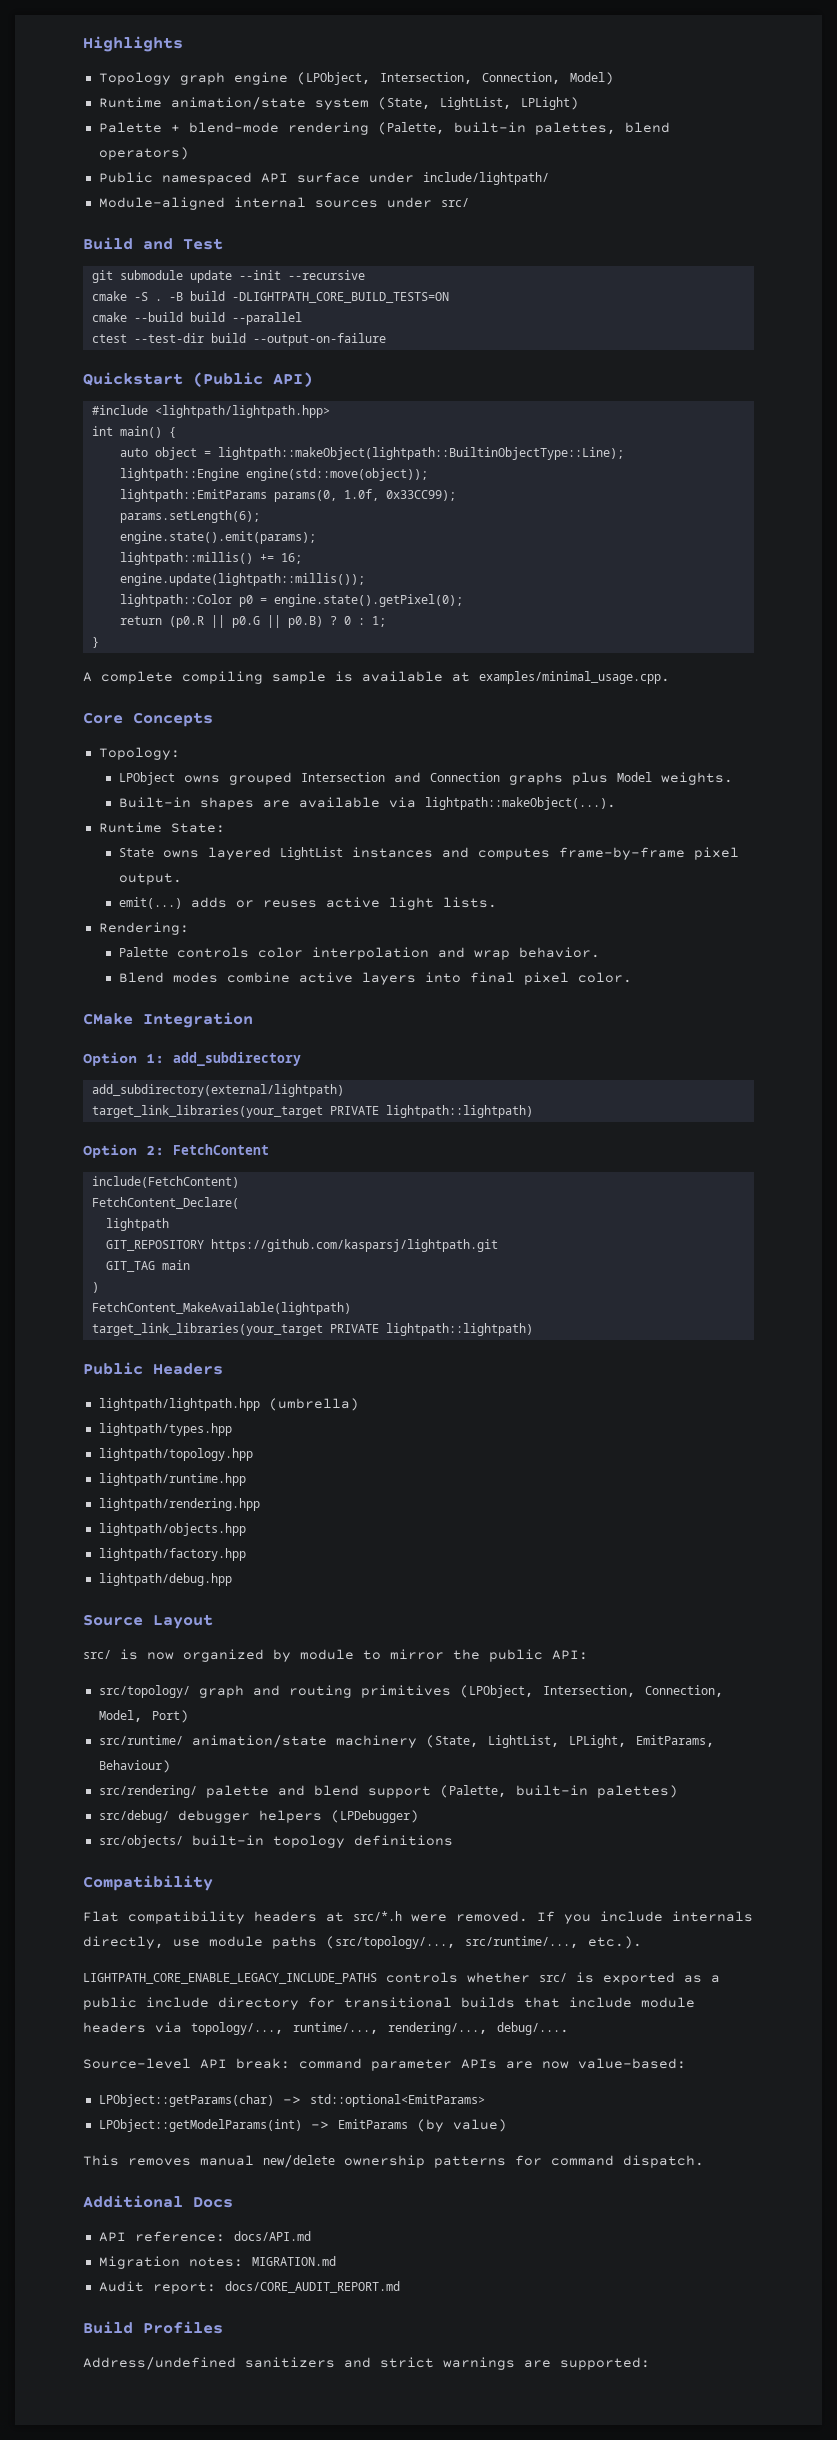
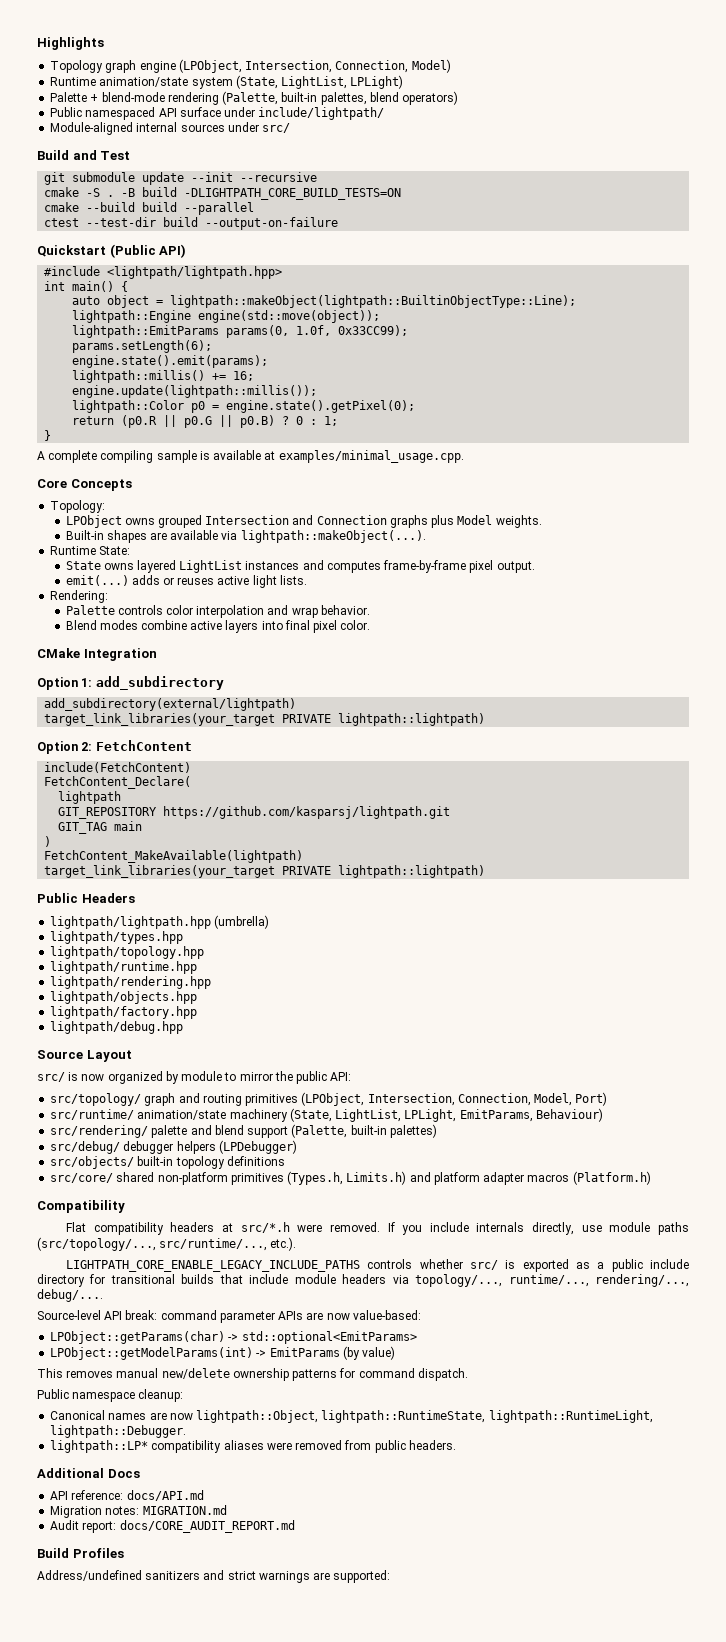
+ src/core/ shared non-platform primitives (Types.h, Limits.h) and platform adapter macros (Platform.h)
+ Public namespace cleanup:
+ Canonical names are now lightpath::Object, lightpath::RuntimeState, lightpath::RuntimeLight, lightpath::Debugger.
+ lightpath::LP* compatibility aliases were removed from public headers.

